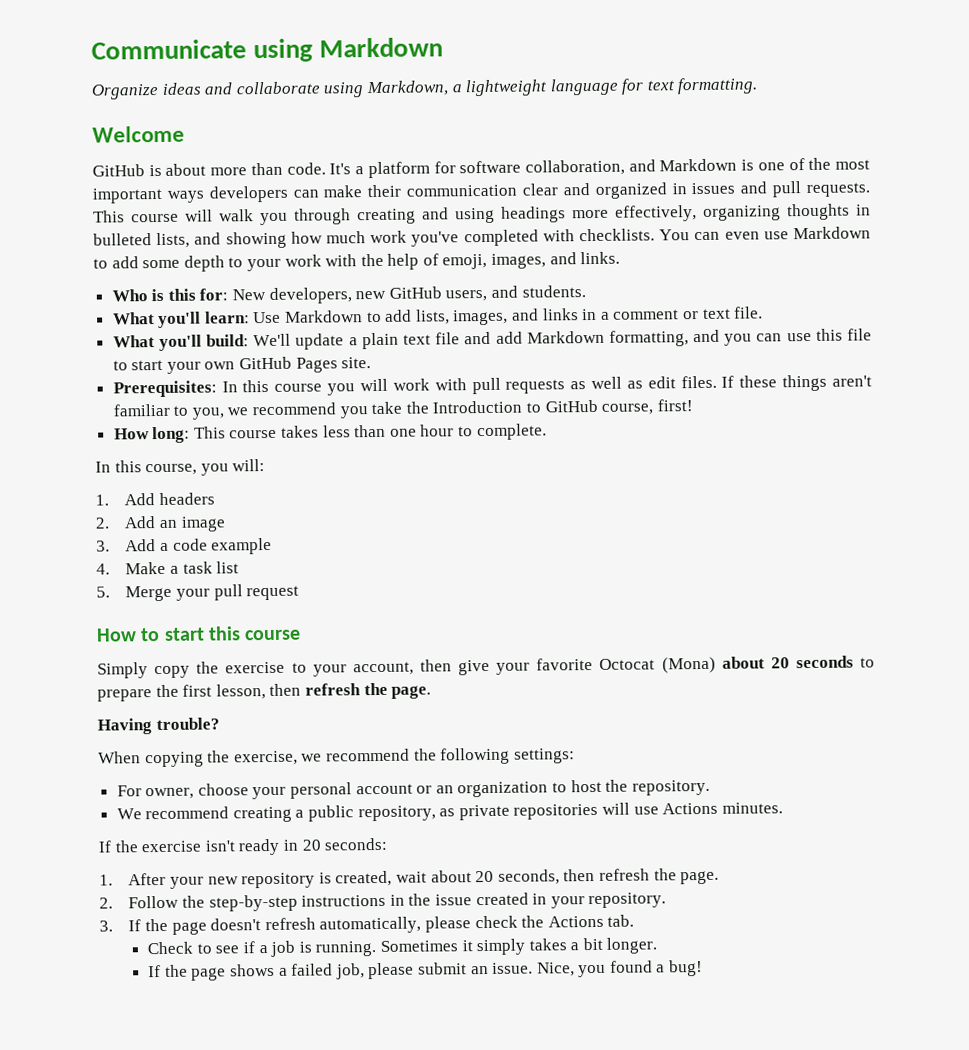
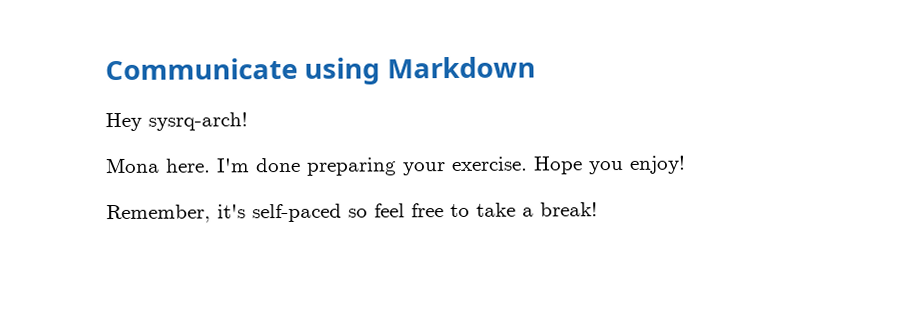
- Organize ideas and collaborate using Markdown, a lightweight language for text formatting.
- Welcome
- GitHub is about more than code. It's a platform for software collaboration, and Markdown is one of the most important ways developers can make their communication clear and organized in issues and pull requests. This course will walk you through creating and using headings more effectively, organizing thoughts in bulleted lists, and showing how much work you've completed with checklists. You can even use Markdown to add some depth to your work with the help of emoji, images, and links.
- Who is this for: New developers, new GitHub users, and students.
- What you'll learn: Use Markdown to add lists, images, and links in a comment or text file.
- What you'll build: We'll update a plain text file and add Markdown formatting, and you can use this file to start your own GitHub Pages site.
- Prerequisites: In this course you will work with pull requests as well as edit files. If these things aren't familiar to you, we recommend you take the Introduction to GitHub course, first!
- How long: This course takes less than one hour to complete.
- In this course, you will:
- 1. Add headers
- 2. Add an image
- 3. Add a code example
- 4. Make a task list
- 5. Merge your pull request
- How to start this course
- Simply copy the exercise to your account, then give your favorite Octocat (Mona) about 20 seconds to prepare the first lesson, then refresh the page.
- Having trouble?
- When copying the exercise, we recommend the following settings:
- For owner, choose your personal account or an organization to host the repository.
- We recommend creating a public repository, as private repositories will use Actions minutes.
- If the exercise isn't ready in 20 seconds:
- 1. After your new repository is created, wait about 20 seconds, then refresh the page.
- 2. Follow the step-by-step instructions in the issue created in your repository.
- 3. If the page doesn't refresh automatically, please check the Actions tab.
- Check to see if a job is running. Sometimes it simply takes a bit longer.
- If the page shows a failed job, please submit an issue. Nice, you found a bug!
+ Hey sysrq-arch!
+ Mona here. I'm done preparing your exercise. Hope you enjoy!
+ Remember, it's self-paced so feel free to take a break!

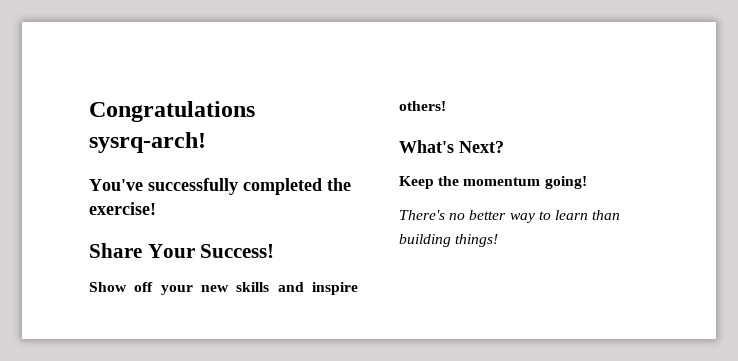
- Communicate using Markdown
- Hey sysrq-arch!
- Mona here. I'm done preparing your exercise. Hope you enjoy!
- Remember, it's self-paced so feel free to take a break!
+ Congratulations sysrq-arch!
+ You've successfully completed the exercise!
+ Share Your Success!
+ Show off your new skills and inspire others!
+ What's Next?
+ Keep the momentum going!
+ There's no better way to learn than building things!

